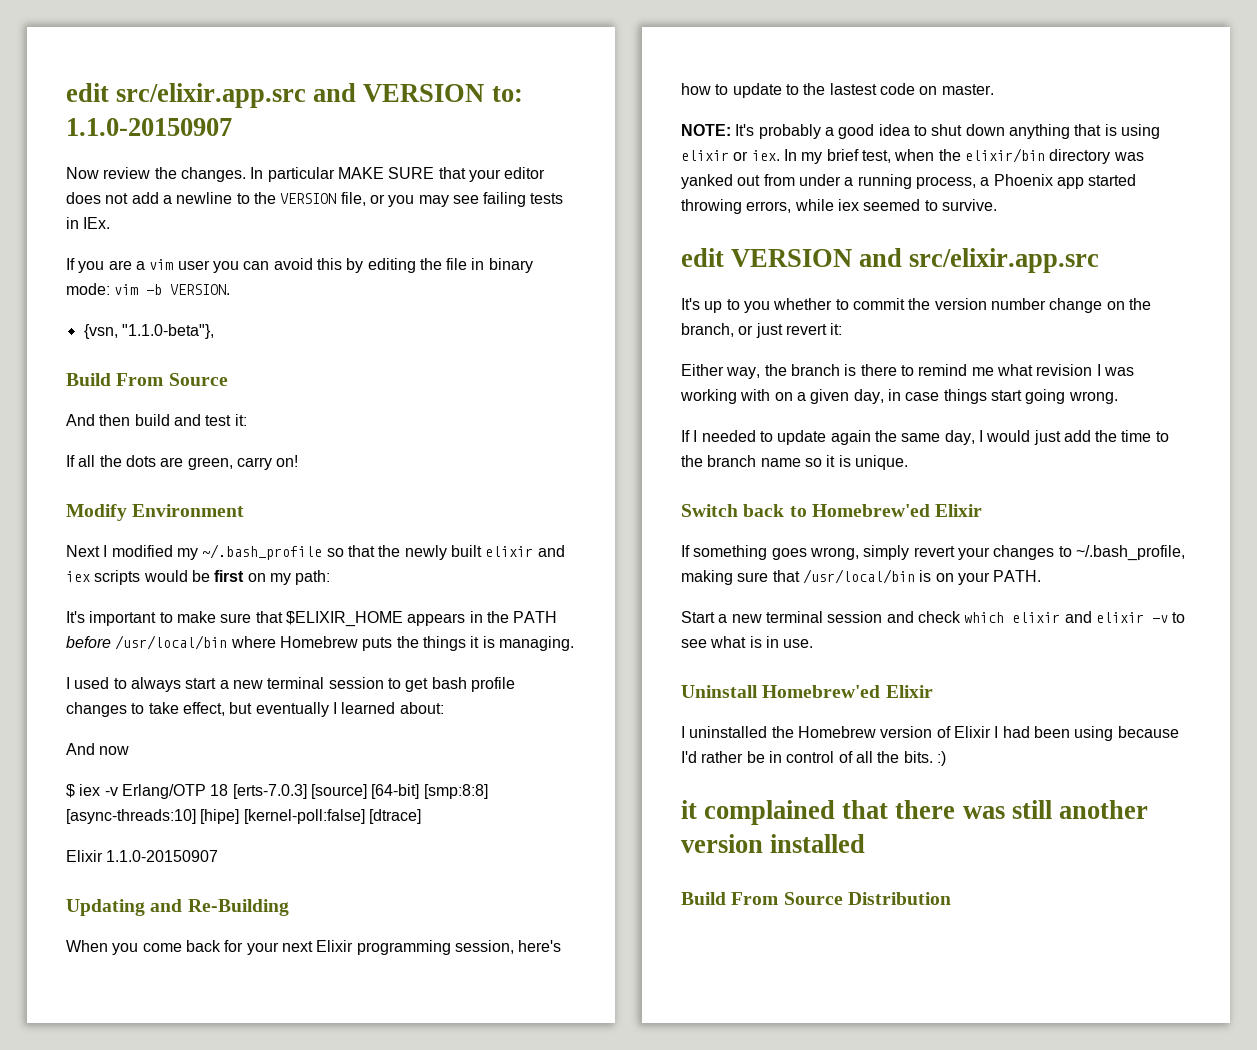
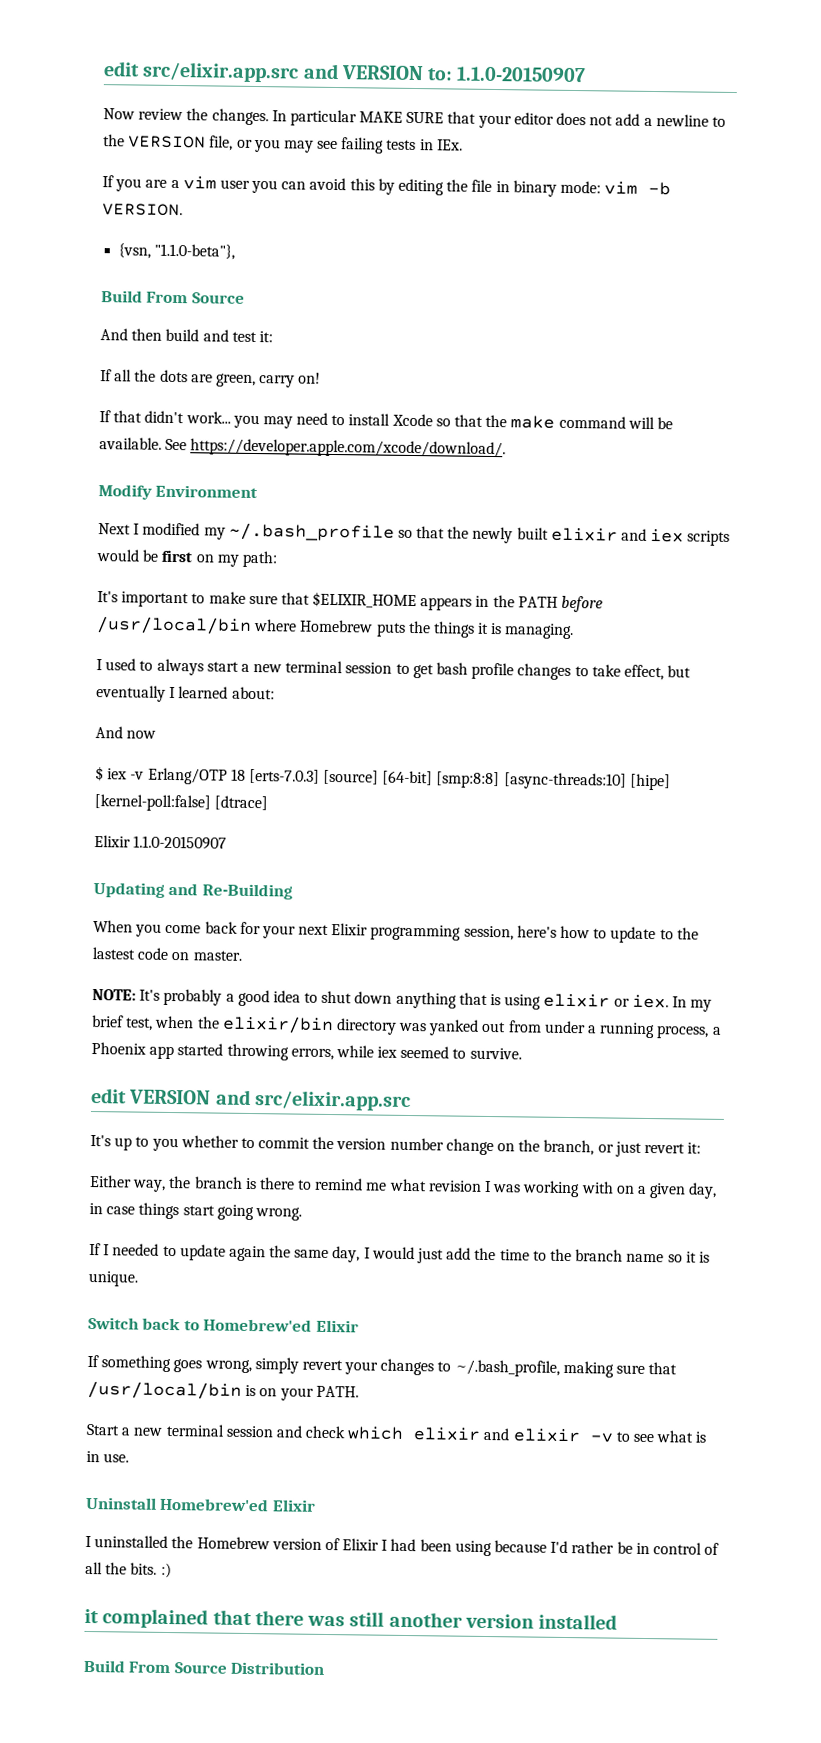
+ If that didn't work... you may need to install Xcode so that the make command will be available. See https://developer.apple.com/xcode/download/.

